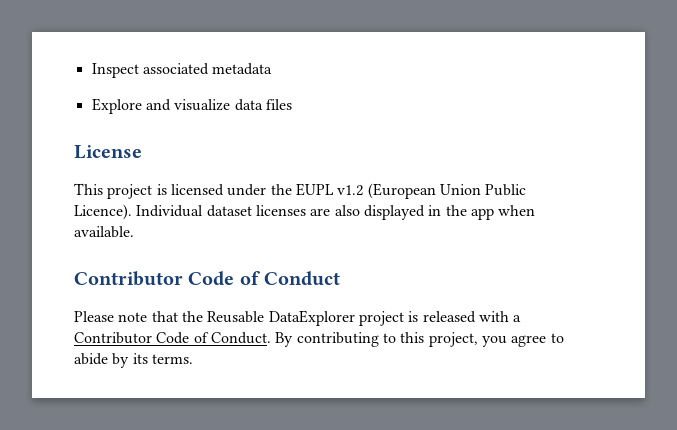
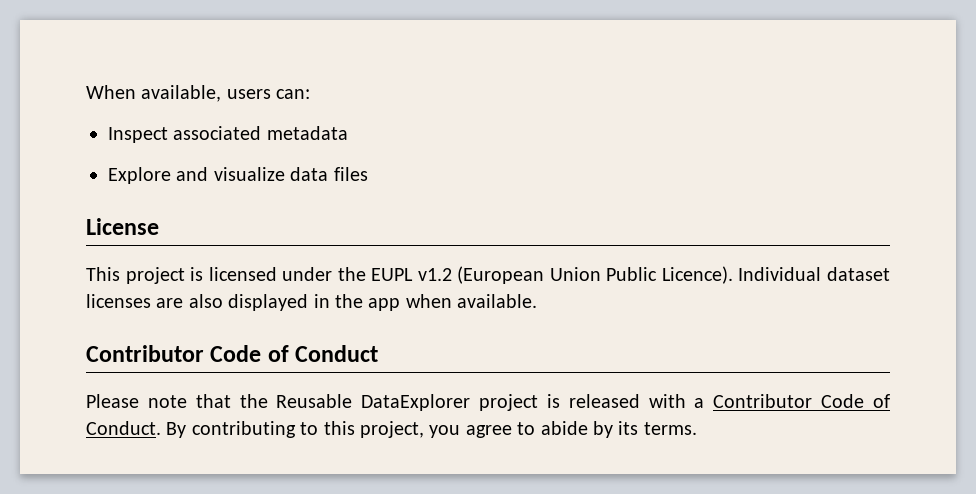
+ When available, users can:

